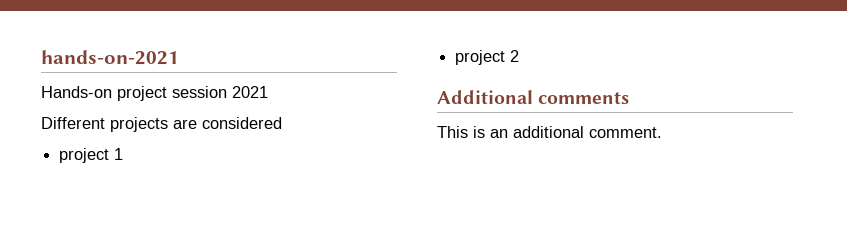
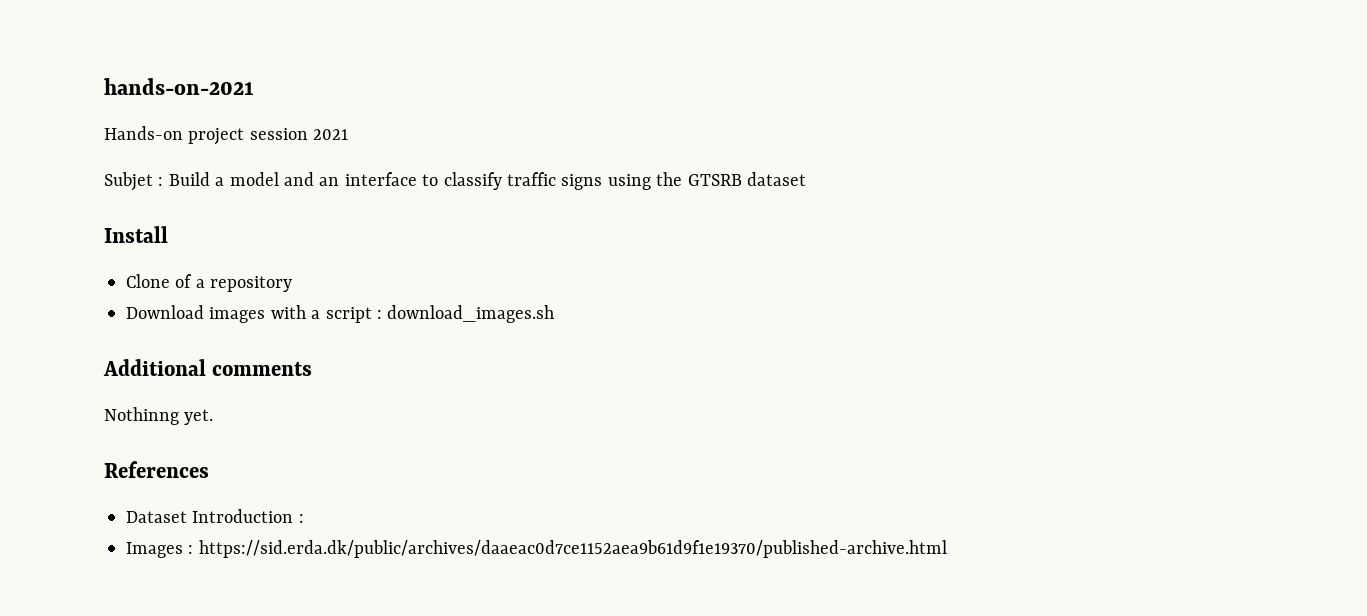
- Different projects are considered
- project 1
- project 2
+ Subjet : Build a model and an interface to classify traffic signs using the GTSRB dataset
+ Install
+ Clone of a repository
+ Download images with a script : download_images.sh
  Additional comments
- This is an additional comment.
+ Nothinng yet.
+ References
+ Dataset Introduction :
+ Images : https://sid.erda.dk/public/archives/daaeac0d7ce1152aea9b61d9f1e19370/published-archive.html

